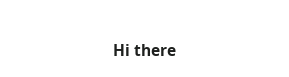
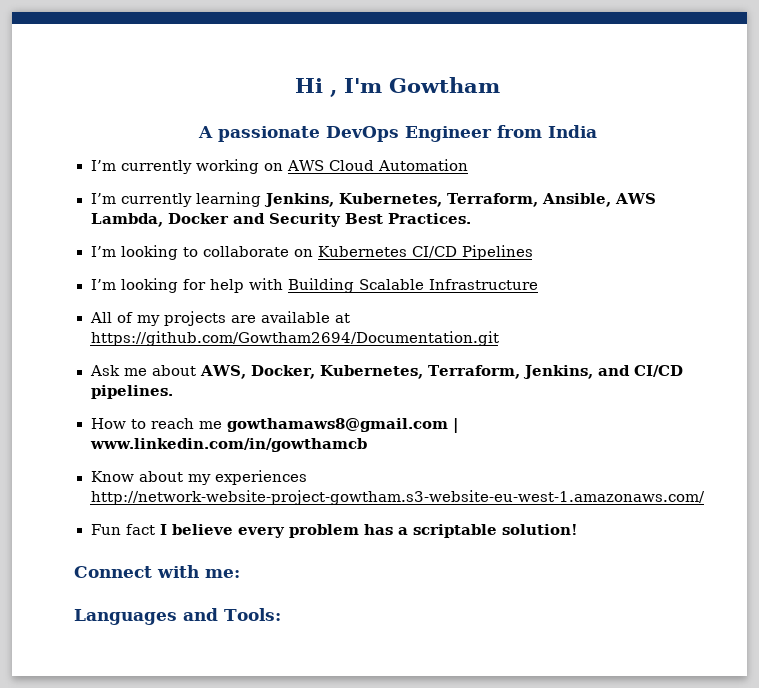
- Hi there
+ Hi , I'm Gowtham
+ A passionate DevOps Engineer from India
+ I’m currently working on AWS Cloud Automation
+ I’m currently learning Jenkins, Kubernetes, Terraform, Ansible, AWS Lambda, Docker and Security Best Practices.
+ I’m looking to collaborate on Kubernetes CI/CD Pipelines
+ I’m looking for help with Building Scalable Infrastructure
+ All of my projects are available at https://github.com/Gowtham2694/Documentation.git
+ Ask me about AWS, Docker, Kubernetes, Terraform, Jenkins, and CI/CD pipelines.
+ How to reach me gowthamaws8@gmail.com | www.linkedin.com/in/gowthamcb
+ Know about my experiences http://network-website-project-gowtham.s3-website-eu-west-1.amazonaws.com/
+ Fun fact I believe every problem has a scriptable solution!
+ Connect with me:
+ Languages and Tools:

